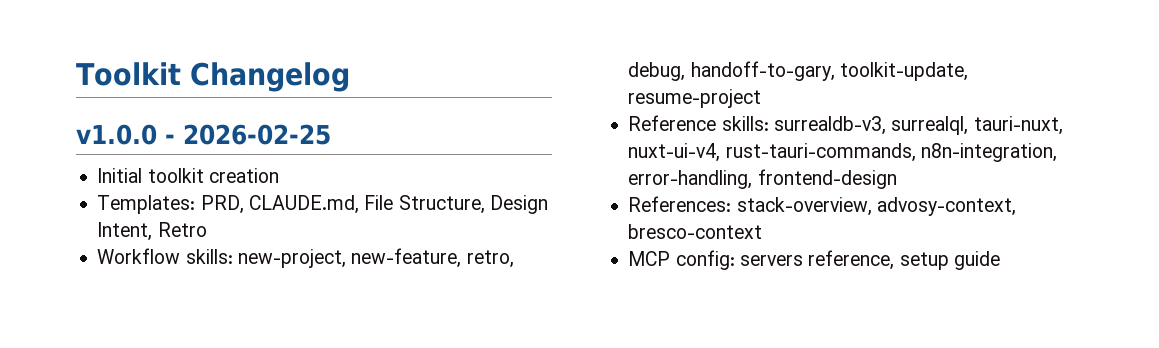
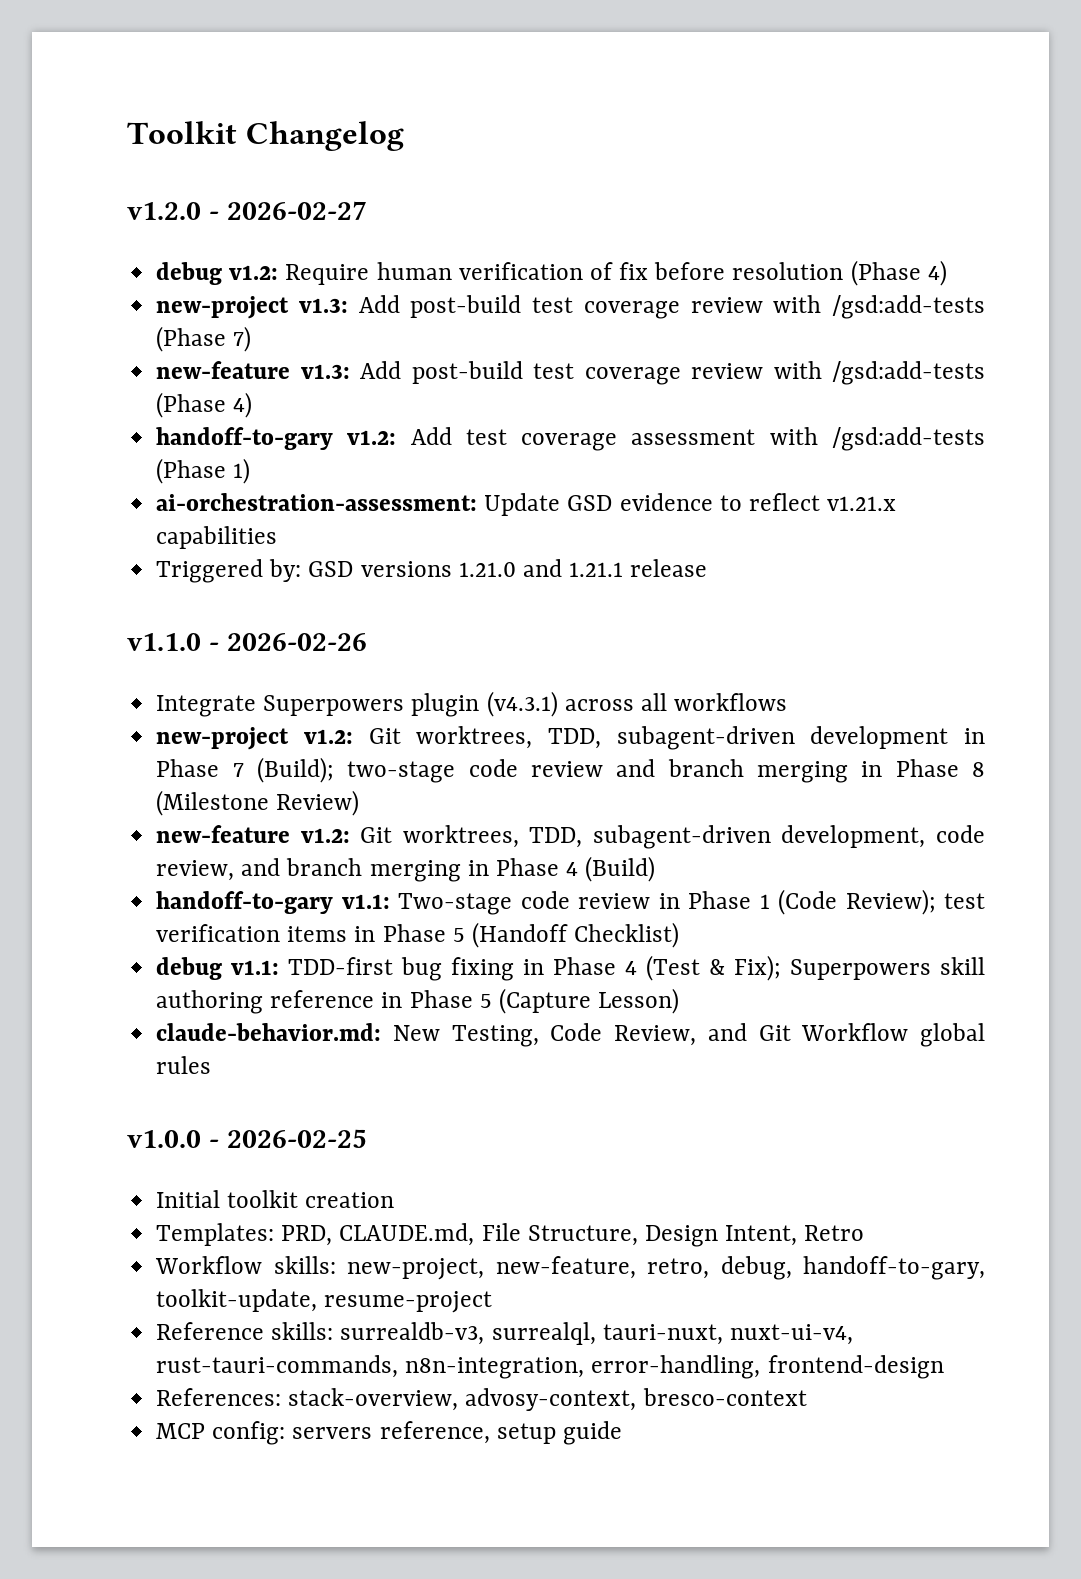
+ v1.2.0 - 2026-02-27
+ debug v1.2: Require human verification of fix before resolution (Phase 4)
+ new-project v1.3: Add post-build test coverage review with /gsd:add-tests (Phase 7)
+ new-feature v1.3: Add post-build test coverage review with /gsd:add-tests (Phase 4)
+ handoff-to-gary v1.2: Add test coverage assessment with /gsd:add-tests (Phase 1)
+ ai-orchestration-assessment: Update GSD evidence to reflect v1.21.x capabilities
+ Triggered by: GSD versions 1.21.0 and 1.21.1 release
+ v1.1.0 - 2026-02-26
+ Integrate Superpowers plugin (v4.3.1) across all workflows
+ new-project v1.2: Git worktrees, TDD, subagent-driven development in Phase 7 (Build); two-stage code review and branch merging in Phase 8 (Milestone Review)
+ new-feature v1.2: Git worktrees, TDD, subagent-driven development, code review, and branch merging in Phase 4 (Build)
+ handoff-to-gary v1.1: Two-stage code review in Phase 1 (Code Review); test verification items in Phase 5 (Handoff Checklist)
+ debug v1.1: TDD-first bug fixing in Phase 4 (Test & Fix); Superpowers skill authoring reference in Phase 5 (Capture Lesson)
+ claude-behavior.md: New Testing, Code Review, and Git Workflow global rules

